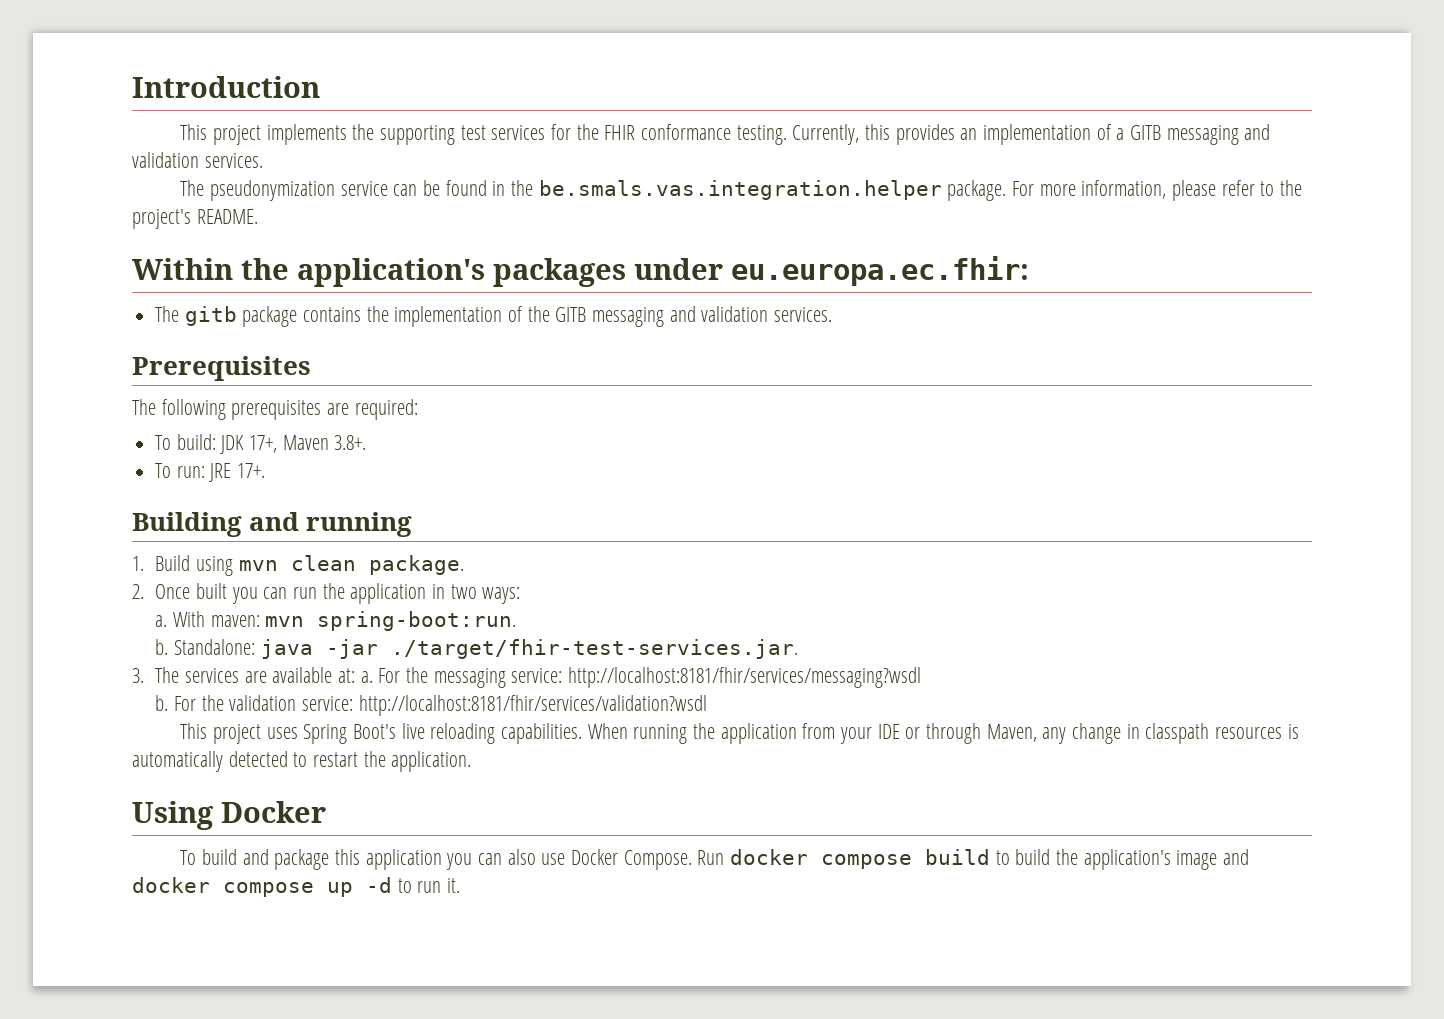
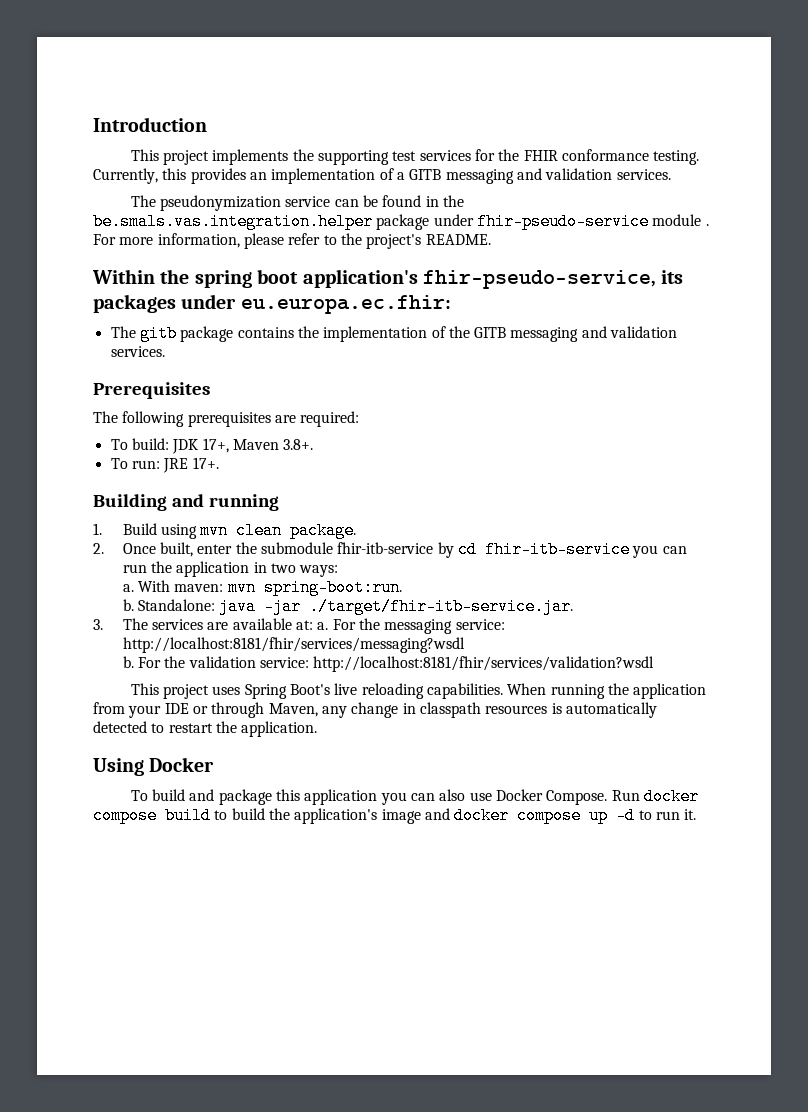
- The pseudonymization service can be found in the be.smals.vas.integration.helper package.
+ The pseudonymization service can be found in the be.smals.vas.integration.helper package under fhir-pseudo-service module .
- Within the application's packages under eu.europa.ec.fhir:
+ Within the spring boot application's fhir-pseudo-service, its packages under eu.europa.ec.fhir:
- 2. Once built you can run the application in two ways:
+ 2. Once built, enter the submodule fhir-itb-service by cd fhir-itb-service you can run the application in two ways:
- Standalone: java -jar ./target/fhir-test-services.jar.
+ Standalone: java -jar ./target/fhir-itb-service.jar.

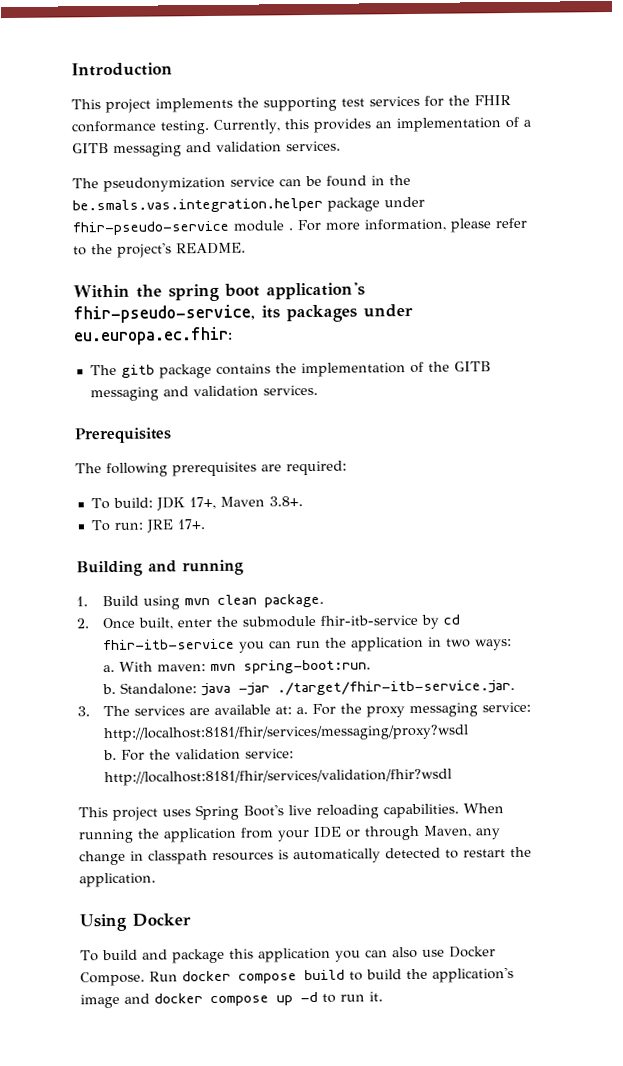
- For the messaging service: http://localhost:8181/fhir/services/messaging?wsdl
+ For the proxy messaging service: http://localhost:8181/fhir/services/messaging/proxy?wsdl
- For the validation service: http://localhost:8181/fhir/services/validation?wsdl
+ For the validation service: http://localhost:8181/fhir/services/validation/fhir?wsdl

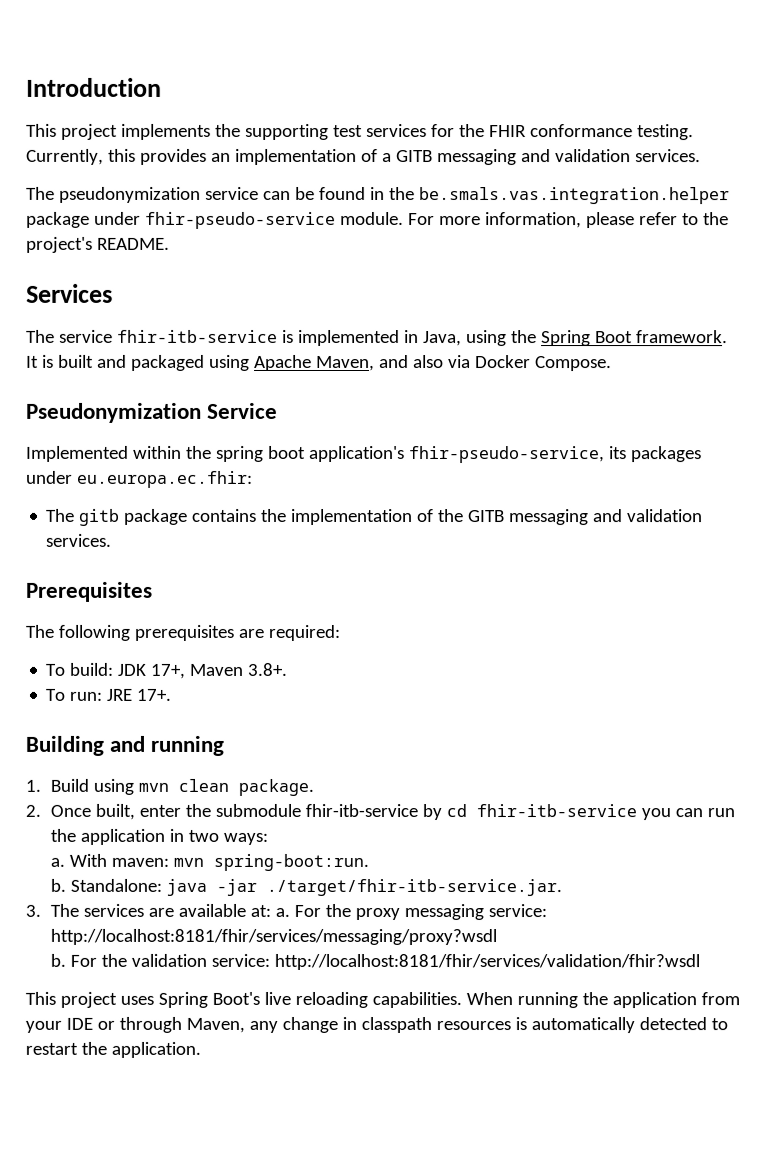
- The pseudonymization service can be found in the be.smals.vas.integration.helper package under fhir-pseudo-service module .
+ The pseudonymization service can be found in the be.smals.vas.integration.helper package under fhir-pseudo-service module.
- Within the spring boot application's fhir-pseudo-service, its packages under eu.europa.ec.fhir:
+ Services
+ The service fhir-itb-service is implemented in Java, using the Spring Boot framework. It is built and packaged using Apache Maven, and also via Docker Compose.
+ Pseudonymization Service
+ Implemented within the spring boot application's fhir-pseudo-service, its packages under eu.europa.ec.fhir:
- Using Docker
- To build and package this application you can also use Docker Compose. Run docker compose build to build the application's image and docker compose up -d to run it.

